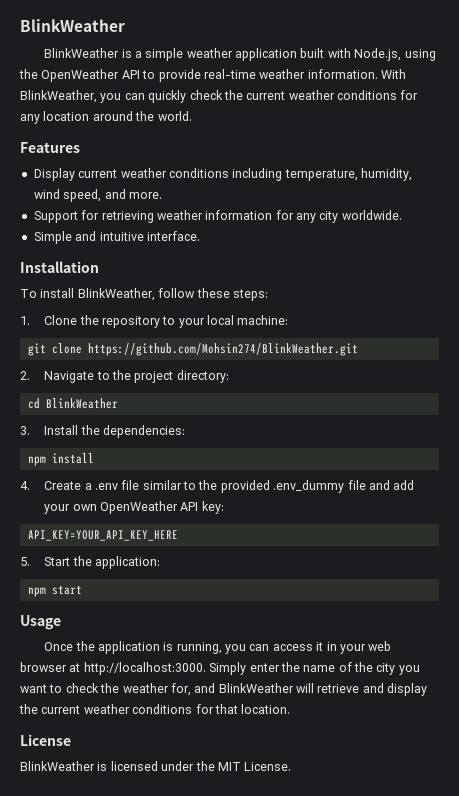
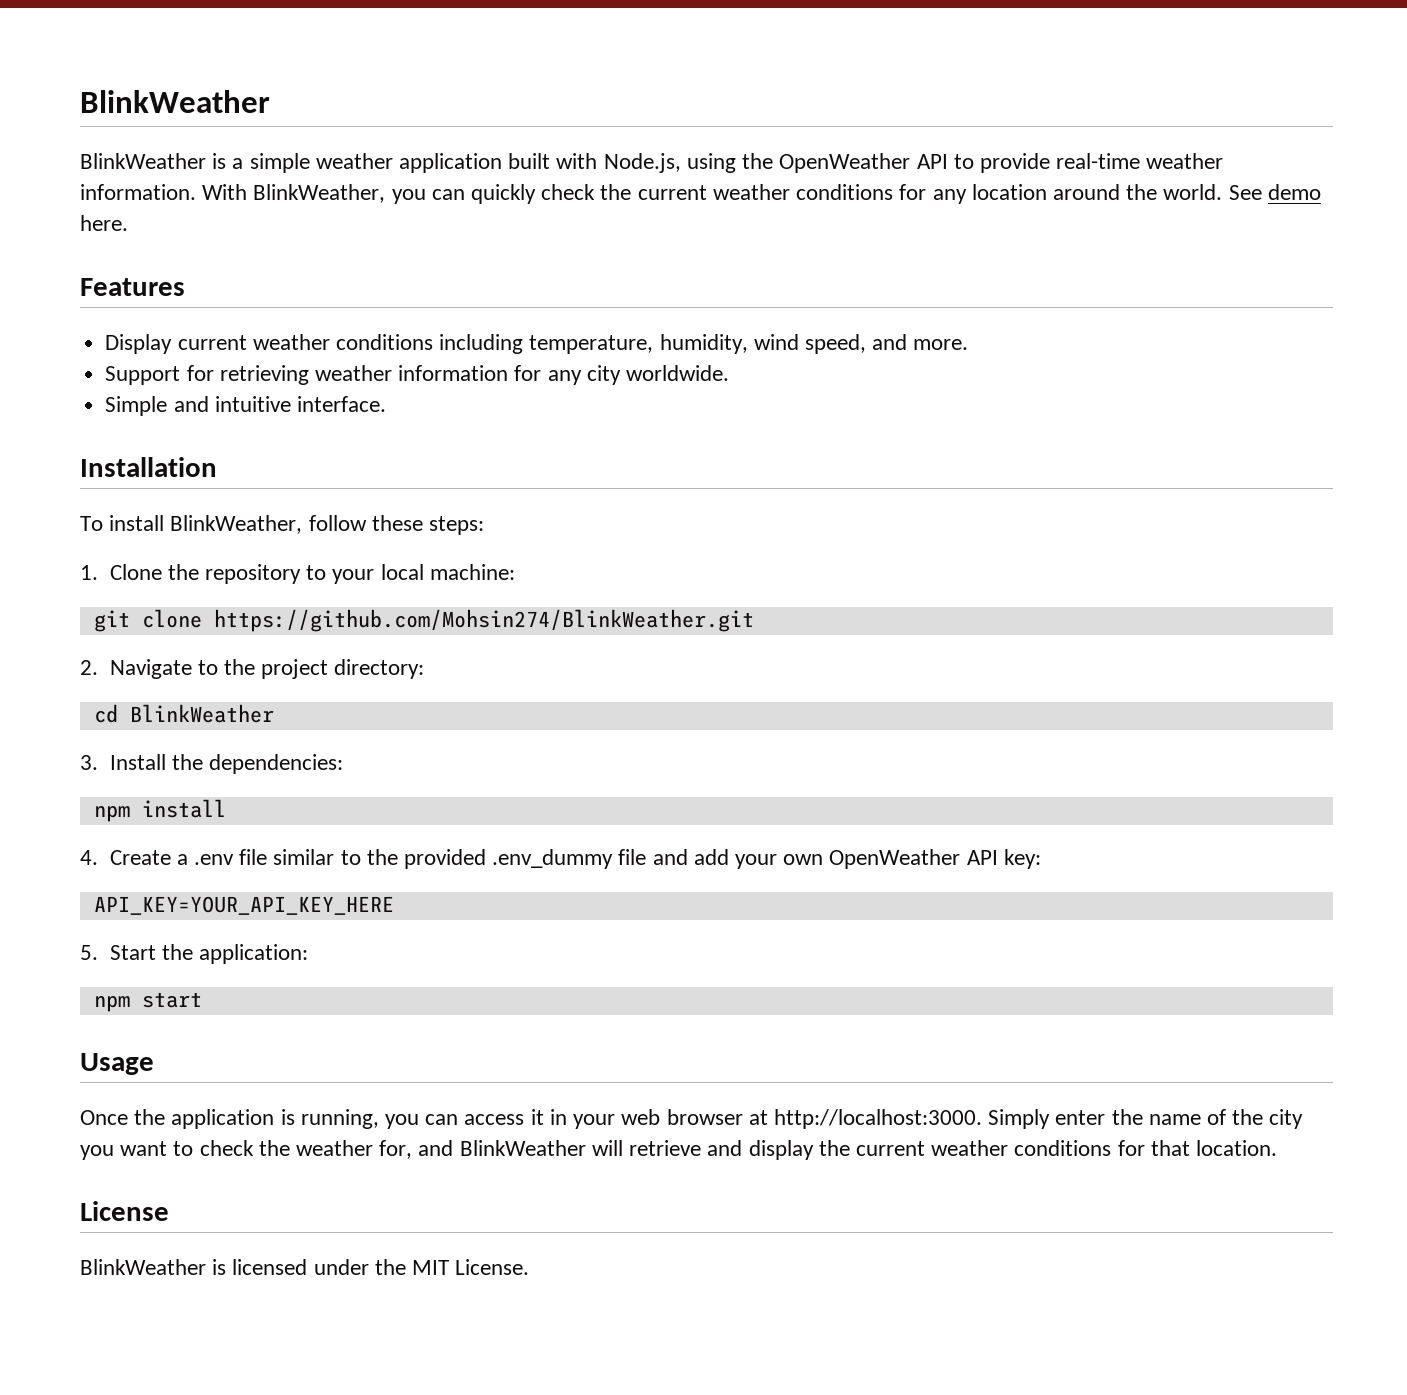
+ See demo here.

